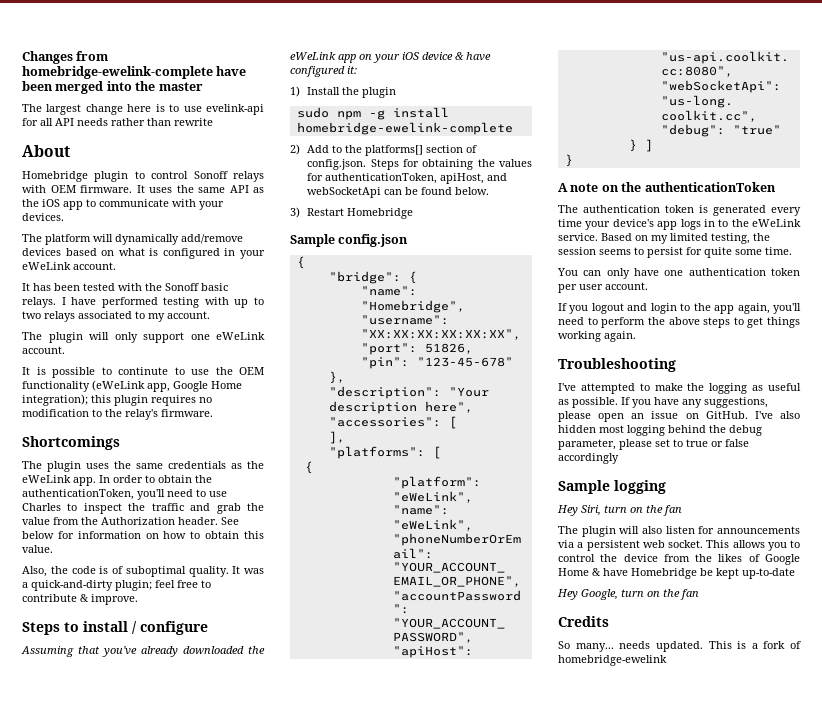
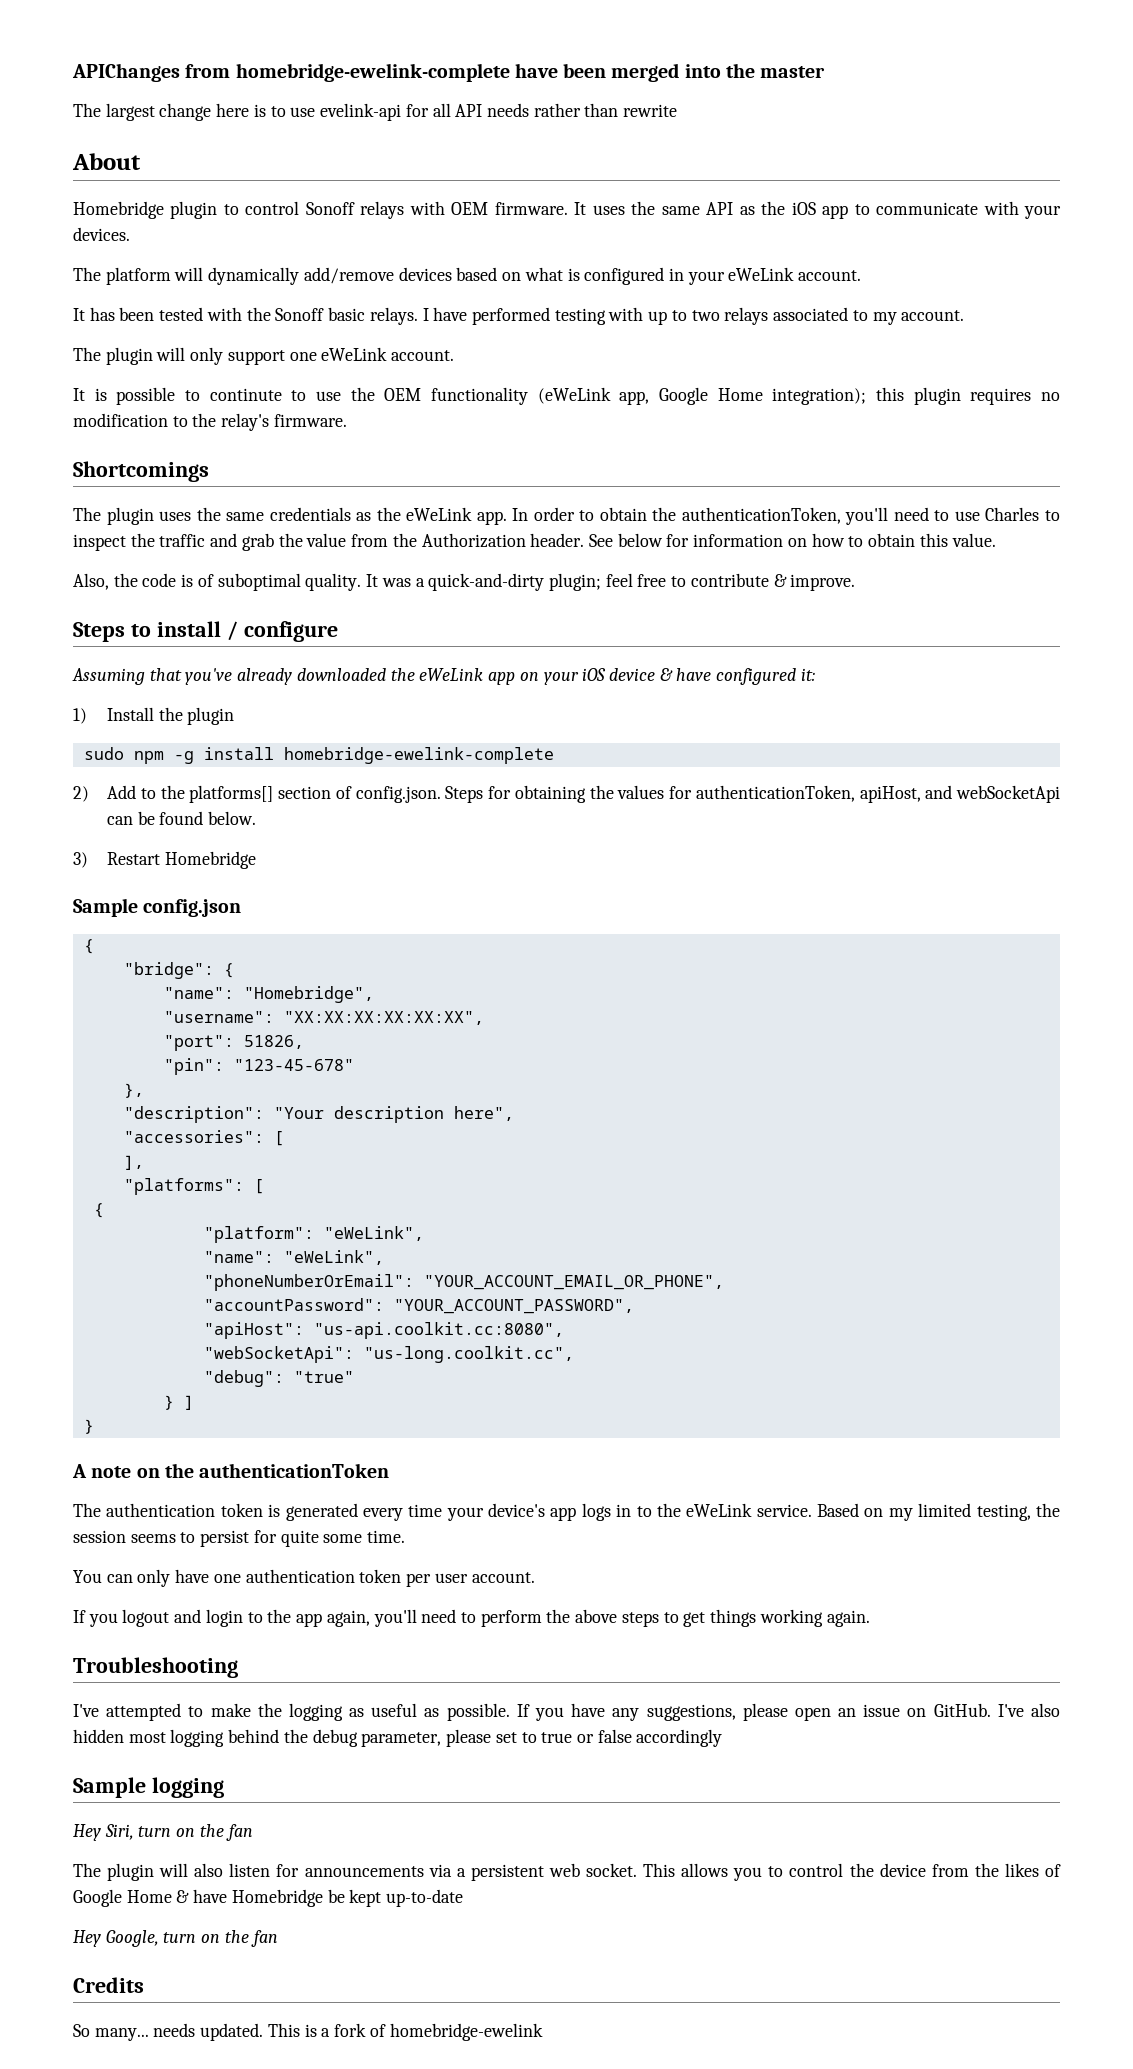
- Changes from homebridge-ewelink-complete have been merged into the master
+ APIChanges from homebridge-ewelink-complete have been merged into the master

